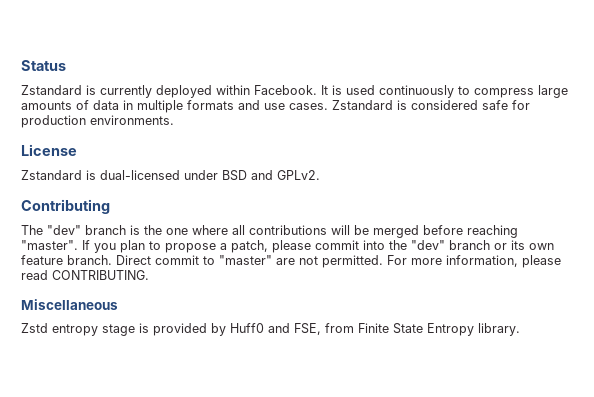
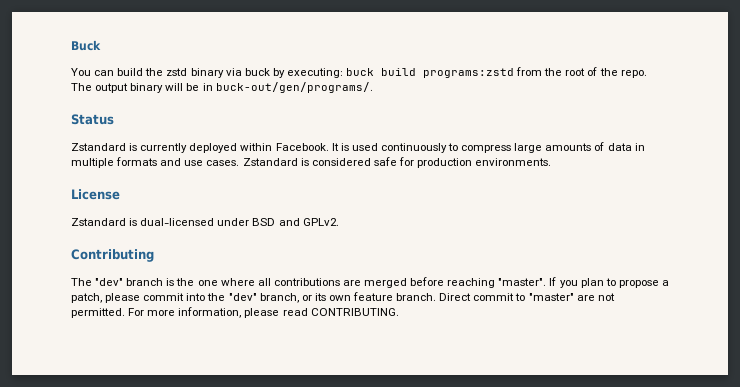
+ Buck
+ You can build the zstd binary via buck by executing: buck build programs:zstd from the root of the repo. The output binary will be in buck-out/gen/programs/.
- The "dev" branch is the one where all contributions will be merged before reaching "master".
+ The "dev" branch is the one where all contributions are merged before reaching "master".
- If you plan to propose a patch, please commit into the "dev" branch or its own feature branch.
+ If you plan to propose a patch, please commit into the "dev" branch, or its own feature branch.
- Miscellaneous
- Zstd entropy stage is provided by Huff0 and FSE, from Finite State Entropy library.

